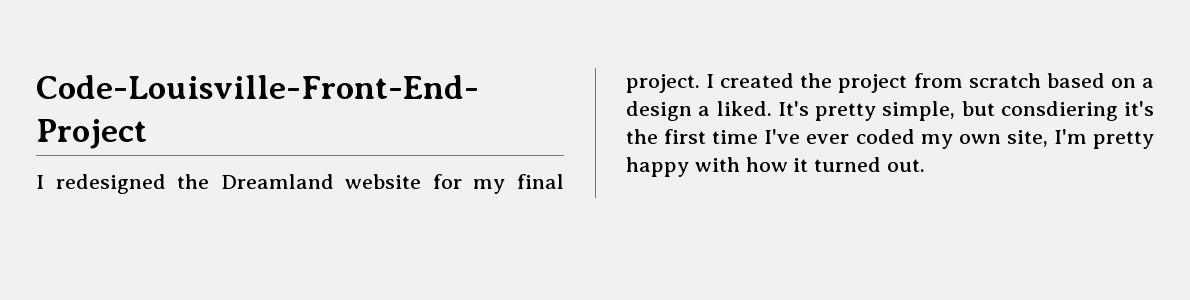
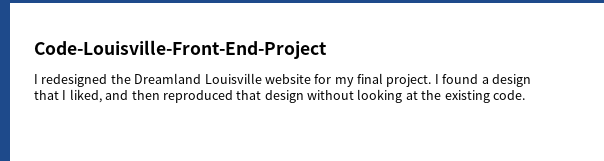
- I redesigned the Dreamland website for my final project.
+ I redesigned the Dreamland Louisville website for my final project.
- I created the project from scratch based on a design a liked. It's pretty simple, but consdiering it's the first time I've ever coded my own site, I'm pretty happy with how it turned out.
+ I found a design that I liked, and then reproduced that design without looking at the existing code.

